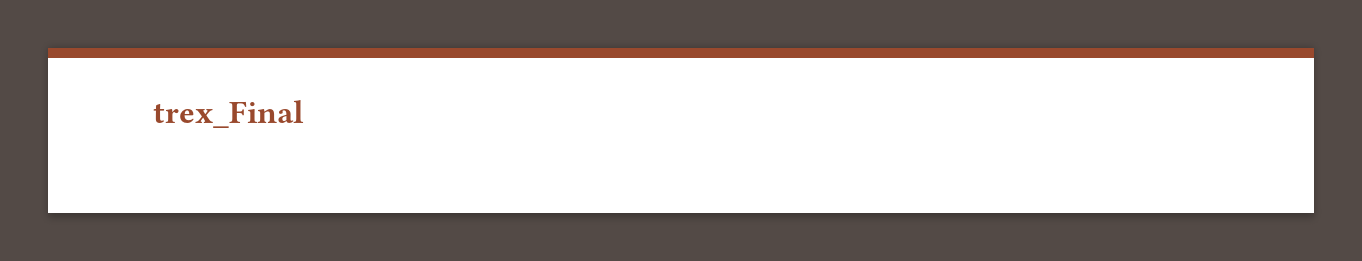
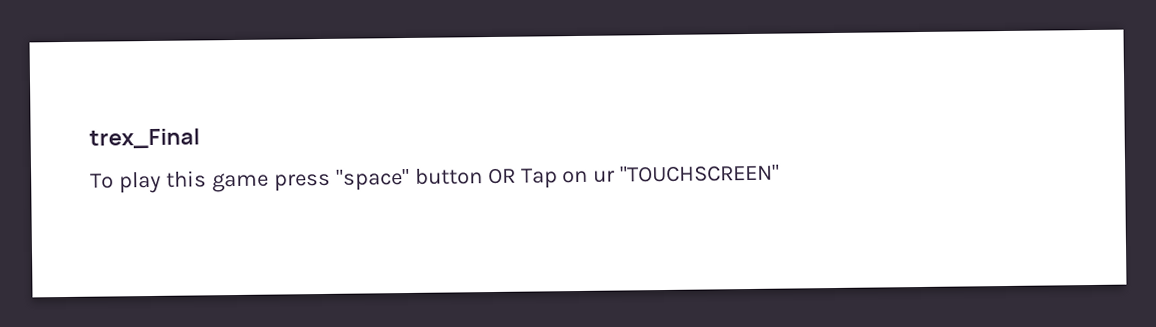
+ To play this game press "space" button OR Tap on ur "TOUCHSCREEN"

